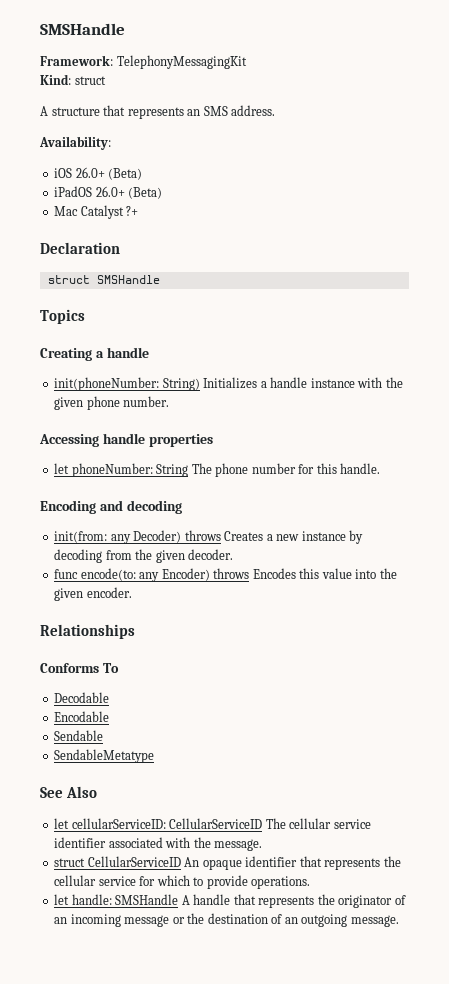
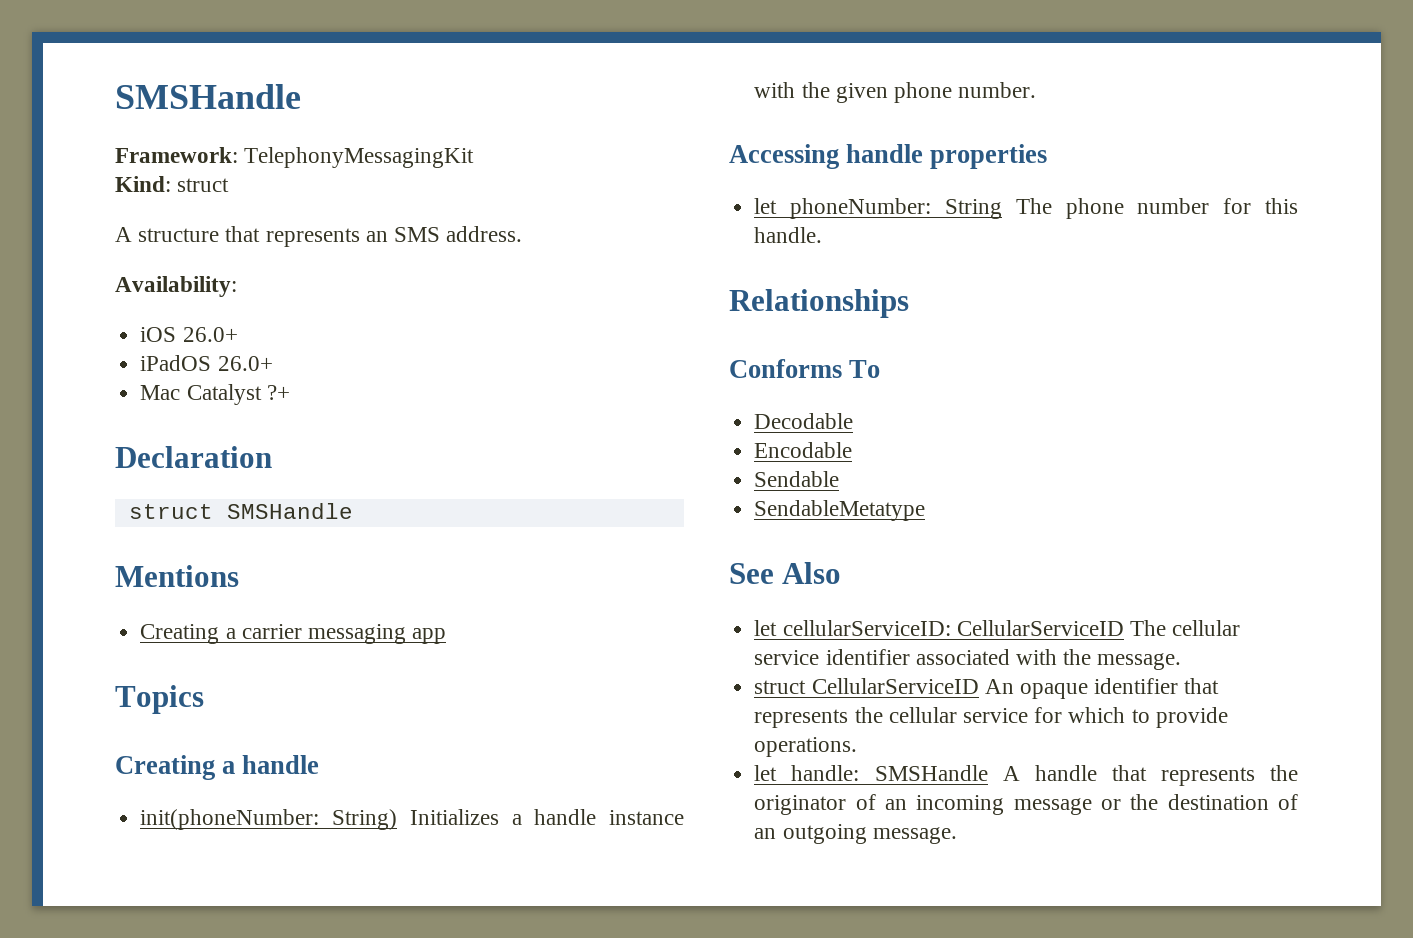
- iOS 26.0+ (Beta)
+ iOS 26.0+
- iPadOS 26.0+ (Beta)
+ iPadOS 26.0+
+ Mentions
+ Creating a carrier messaging app
- Encoding and decoding
- init(from: any Decoder) throws Creates a new instance by decoding from the given decoder.
- func encode(to: any Encoder) throws Encodes this value into the given encoder.

